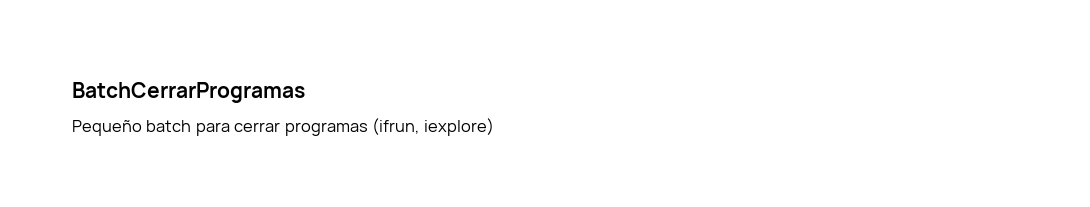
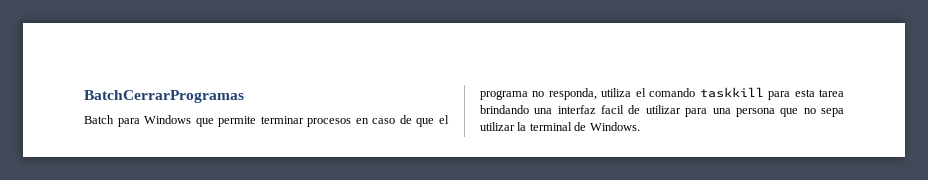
- Pequeño batch para cerrar programas (ifrun, iexplore)
+ Batch para Windows que permite terminar procesos en caso de que el programa no responda, utiliza el comando taskkill para esta tarea brindando una interfaz facil de utilizar para una persona que no sepa utilizar la terminal de Windows.

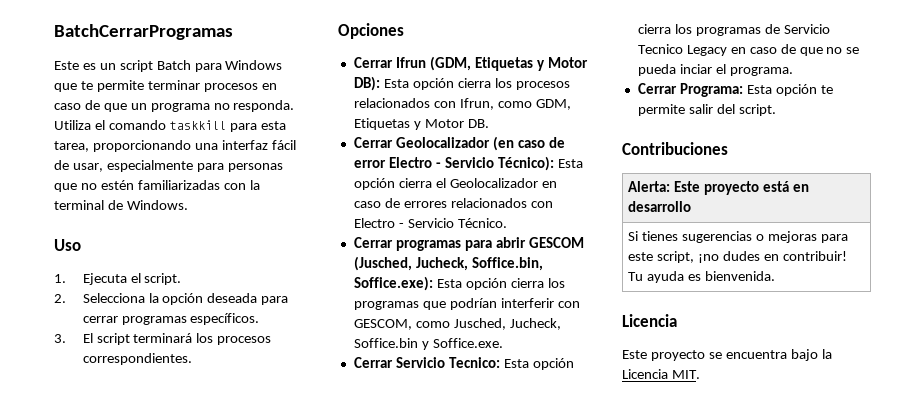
- Batch para Windows que permite terminar procesos en caso de que el programa no responda, utiliza el comando taskkill para esta tarea brindando una interfaz facil de utilizar para una persona que no sepa utilizar la terminal de Windows.
+ Este es un script Batch para Windows que te permite terminar procesos en caso de que un programa no responda. Utiliza el comando taskkill para esta tarea, proporcionando una interfaz fácil de usar, especialmente para personas que no estén familiarizadas con la terminal de Windows.
+ Uso
+ 1. Ejecuta el script.
+ 2. Selecciona la opción deseada para cerrar programas específicos.
+ 3. El script terminará los procesos correspondientes.
+ Opciones
+ Cerrar Ifrun (GDM, Etiquetas y Motor DB): Esta opción cierra los procesos relacionados con Ifrun, como GDM, Etiquetas y Motor DB.
+ Cerrar Geolocalizador (en caso de error Electro - Servicio Técnico): Esta opción cierra el Geolocalizador en caso de errores relacionados con Electro - Servicio Técnico.
+ Cerrar programas para abrir GESCOM (Jusched, Jucheck, Soffice.bin, Soffice.exe): Esta opción cierra los programas que podrían interferir con GESCOM, como Jusched, Jucheck, Soffice.bin y Soffice.exe.
+ Cerrar Servicio Tecnico: Esta opción cierra los programas de Servicio Tecnico Legacy en caso de que no se pueda inciar el programa.
+ Cerrar Programa: Esta opción te permite salir del script.
+ Contribuciones
+ Alerta: Este proyecto está en desarrollo
+ Si tienes sugerencias o mejoras para este script, ¡no dudes en contribuir! Tu ayuda es bienvenida.
+ Licencia
+ Este proyecto se encuentra bajo la Licencia MIT.

